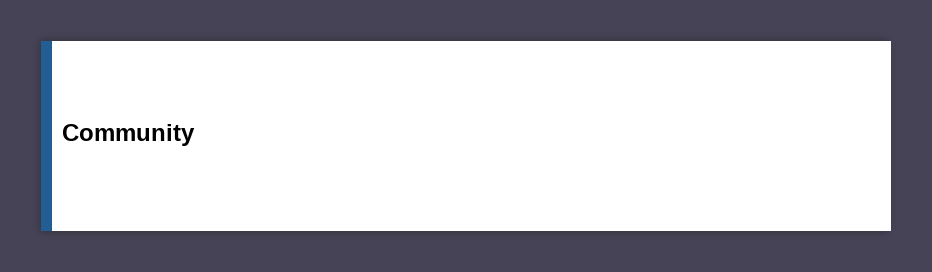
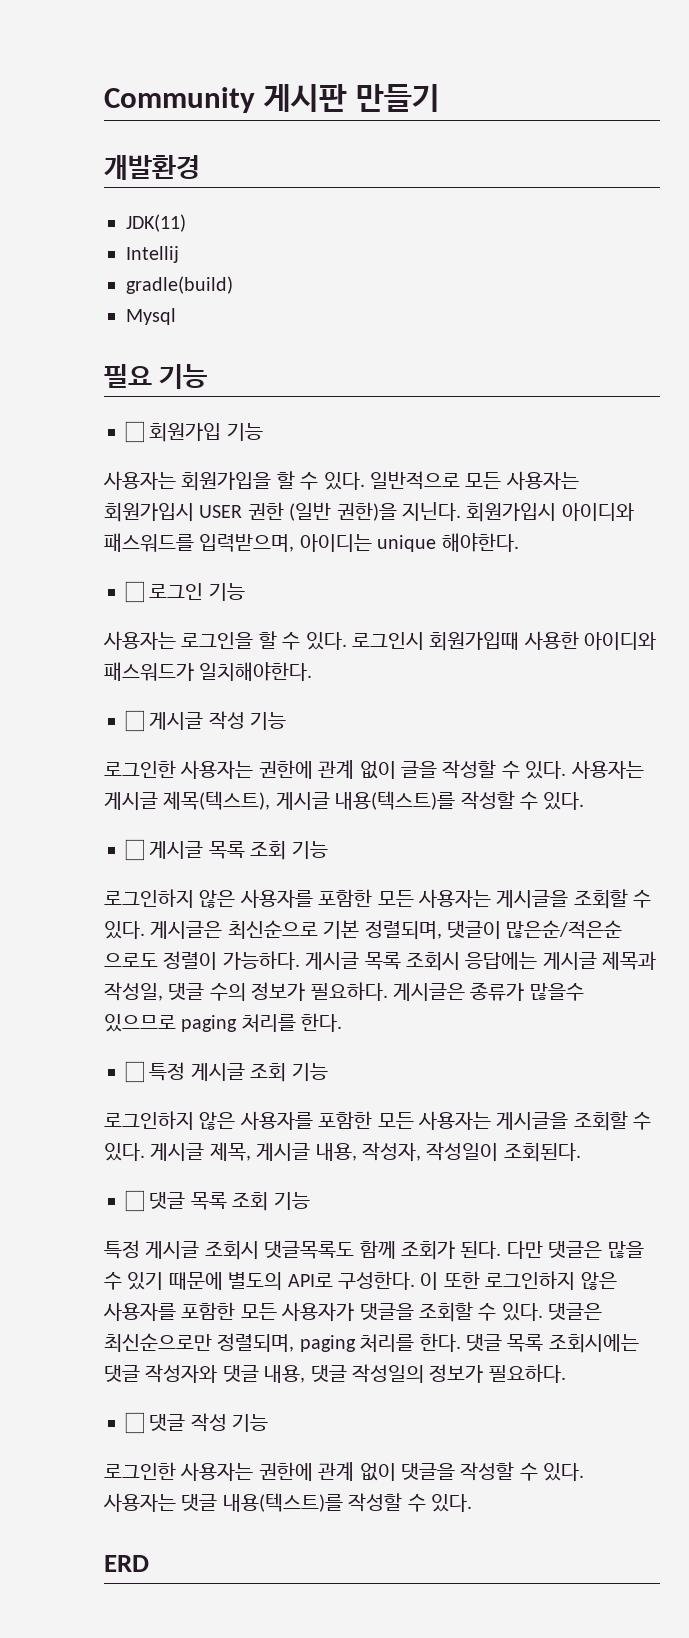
- Community
+ Community 게시판 만들기
+ 개발환경
+ JDK(11)
+ Intellij
+ gradle(build)
+ Mysql
+ 필요 기능
+ ☐ 회원가입 기능
+ 사용자는 회원가입을 할 수 있다. 일반적으로 모든 사용자는 회원가입시 USER 권한 (일반 권한)을 지닌다. 회원가입시 아이디와 패스워드를 입력받으며, 아이디는 unique 해야한다.
+ ☐ 로그인 기능
+ 사용자는 로그인을 할 수 있다. 로그인시 회원가입때 사용한 아이디와 패스워드가 일치해야한다.
+ ☐ 게시글 작성 기능
+ 로그인한 사용자는 권한에 관계 없이 글을 작성할 수 있다. 사용자는 게시글 제목(텍스트), 게시글 내용(텍스트)를 작성할 수 있다.
+ ☐ 게시글 목록 조회 기능
+ 로그인하지 않은 사용자를 포함한 모든 사용자는 게시글을 조회할 수 있다. 게시글은 최신순으로 기본 정렬되며, 댓글이 많은순/적은순 으로도 정렬이 가능하다. 게시글 목록 조회시 응답에는 게시글 제목과 작성일, 댓글 수의 정보가 필요하다. 게시글은 종류가 많을수 있으므로 paging 처리를 한다.
+ ☐ 특정 게시글 조회 기능
+ 로그인하지 않은 사용자를 포함한 모든 사용자는 게시글을 조회할 수 있다. 게시글 제목, 게시글 내용, 작성자, 작성일이 조회된다.
+ ☐ 댓글 목록 조회 기능
+ 특정 게시글 조회시 댓글목록도 함께 조회가 된다. 다만 댓글은 많을 수 있기 때문에 별도의 API로 구성한다. 이 또한 로그인하지 않은 사용자를 포함한 모든 사용자가 댓글을 조회할 수 있다. 댓글은 최신순으로만 정렬되며, paging 처리를 한다. 댓글 목록 조회시에는 댓글 작성자와 댓글 내용, 댓글 작성일의 정보가 필요하다.
+ ☐ 댓글 작성 기능
+ 로그인한 사용자는 권한에 관계 없이 댓글을 작성할 수 있다. 사용자는 댓글 내용(텍스트)를 작성할 수 있다.
+ ERD

